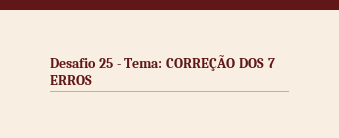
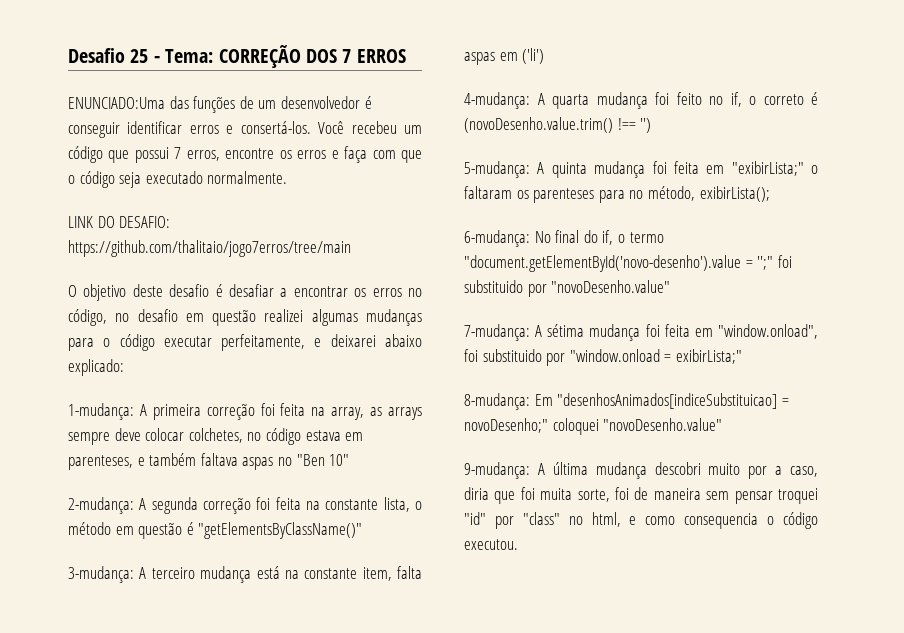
+ ENUNCIADO:Uma das funções de um desenvolvedor é conseguir identificar erros e consertá-los. Você recebeu um código que possui 7 erros, encontre os erros e faça com que o código seja executado normalmente.
+ LINK DO DESAFIO: https://github.com/thalitaio/jogo7erros/tree/main
+ O objetivo deste desafio é desafiar a encontrar os erros no código, no desafio em questão realizei algumas mudanças para o código executar perfeitamente, e deixarei abaixo explicado:
+ 1-mudança: A primeira correção foi feita na array, as arrays sempre deve colocar colchetes, no código estava em parenteses, e também faltava aspas no "Ben 10"
+ 2-mudança: A segunda correção foi feita na constante lista, o método em questão é "getElementsByClassName()"
+ 3-mudança: A terceiro mudança está na constante item, falta aspas em ('li')
+ 4-mudança: A quarta mudança foi feito no if, o correto é (novoDesenho.value.trim() !== '')
+ 5-mudança: A quinta mudança foi feita em "exibirLista;" o faltaram os parenteses para no método, exibirLista();
+ 6-mudança: No final do if, o termo "document.getElementById('novo-desenho').value = '';" foi substituido por "novoDesenho.value"
+ 7-mudança: A sétima mudança foi feita em "window.onload", foi substituido por "window.onload = exibirLista;"
+ 8-mudança: Em "desenhosAnimados[indiceSubstituicao] = novoDesenho;" coloquei "novoDesenho.value"
+ 9-mudança: A última mudança descobri muito por a caso, diria que foi muita sorte, foi de maneira sem pensar troquei "id" por "class" no html, e como consequencia o código executou.

